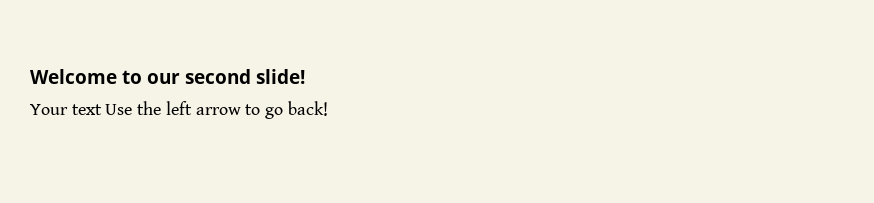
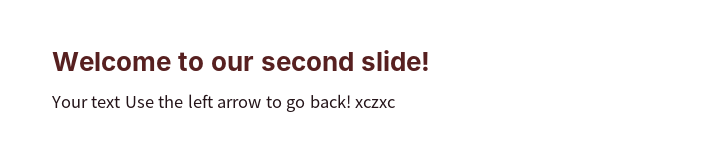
- Your text Use the left arrow to go back!
+ Your text Use the left arrow to go back! xczxc

